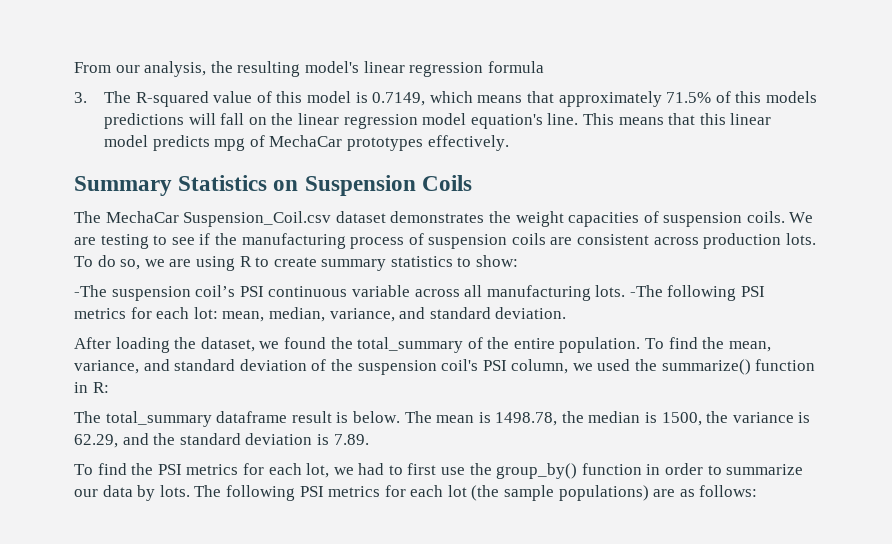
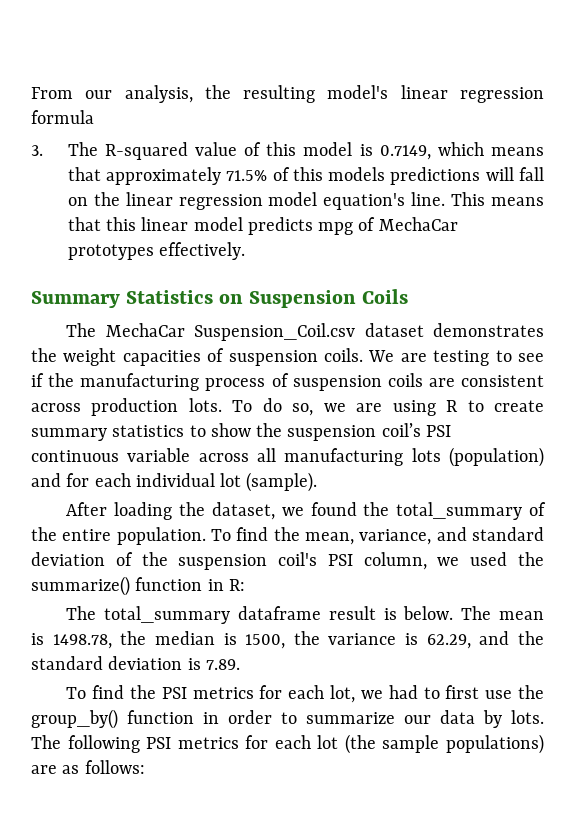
- To do so, we are using R to create summary statistics to show:
- -The suspension coil’s PSI continuous variable across all manufacturing lots. -The following PSI metrics for each lot: mean, median, variance, and standard deviation.
+ To do so, we are using R to create summary statistics to show the suspension coil’s PSI continuous variable across all manufacturing lots (population) and for each individual lot (sample).

